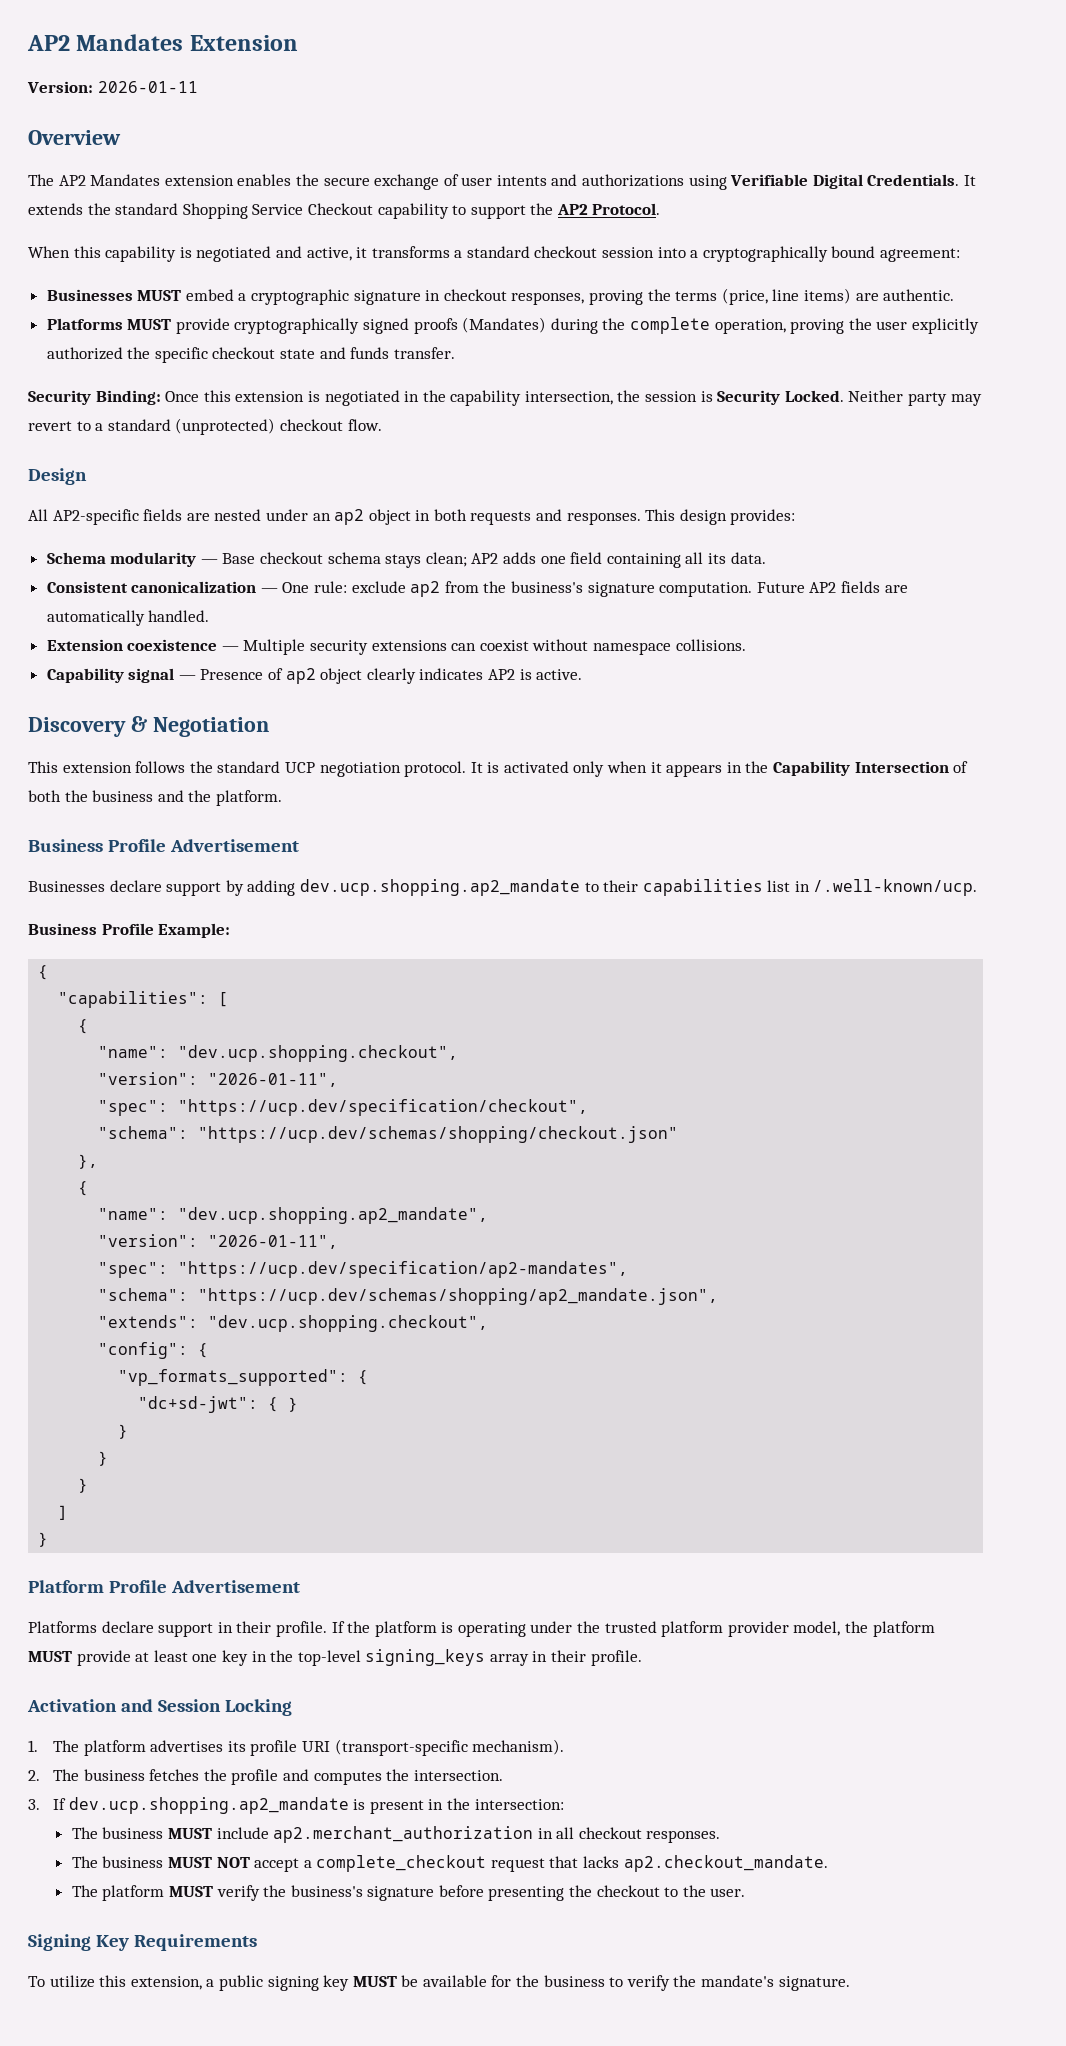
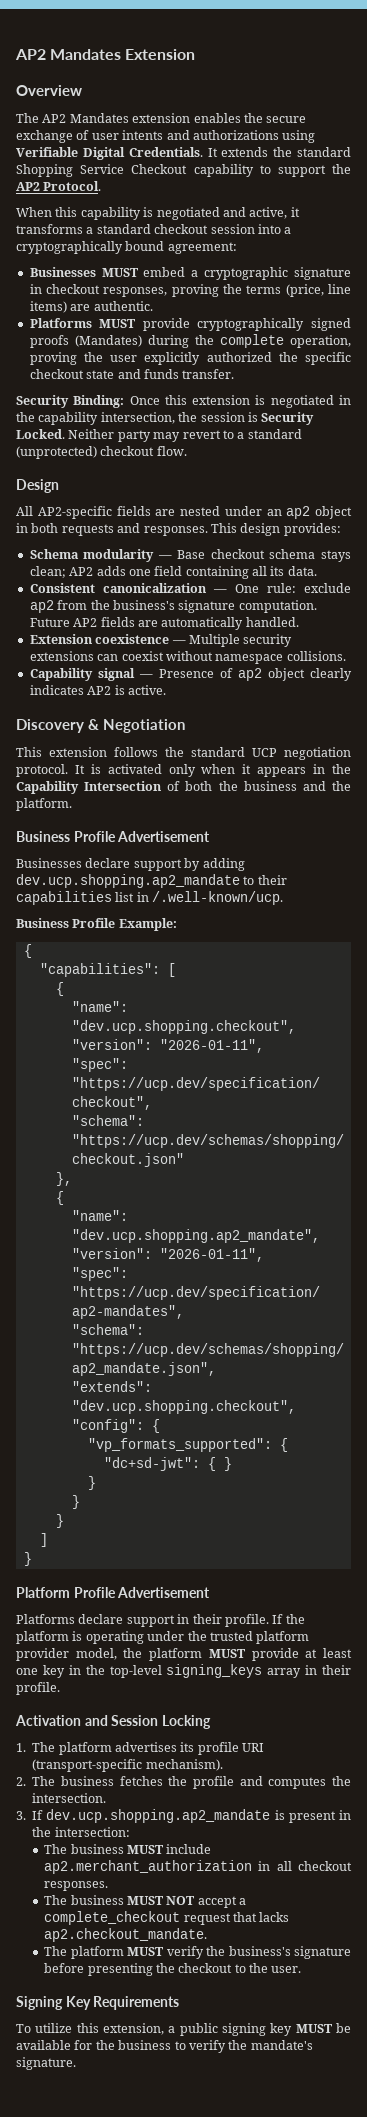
- Version: 2026-01-11

